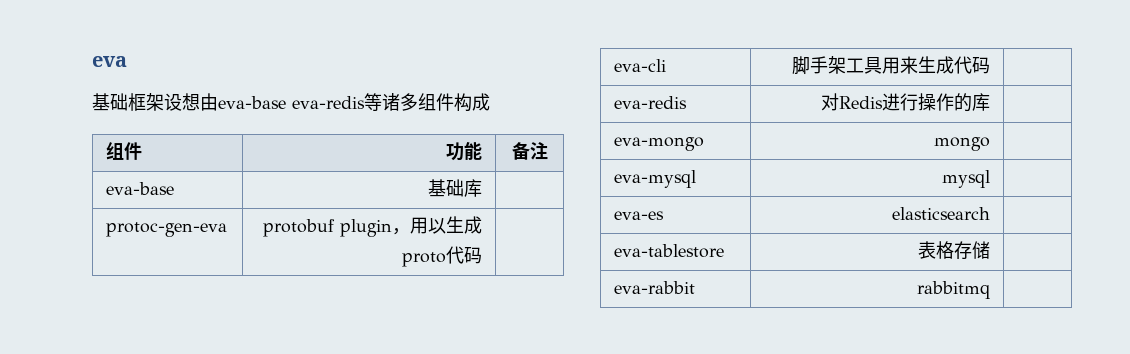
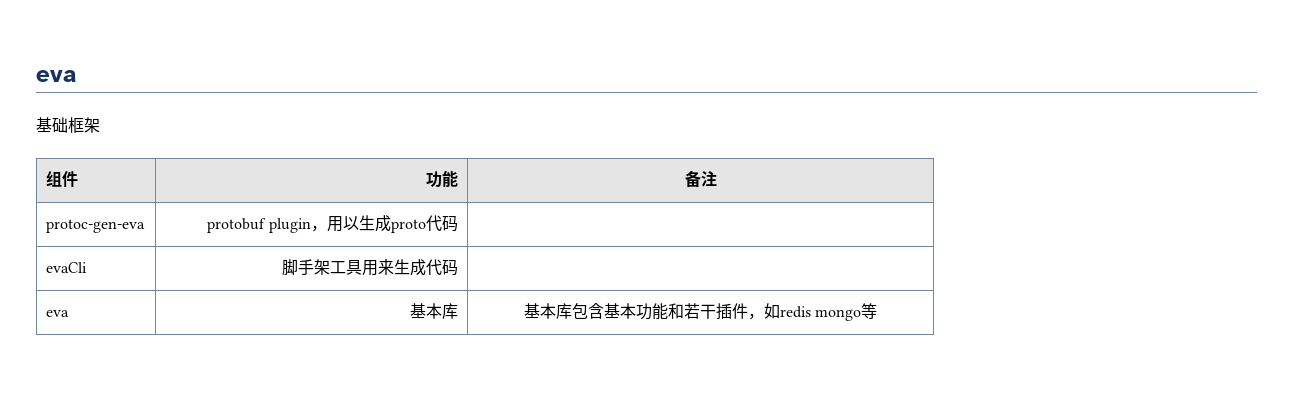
- 基础框架设想由eva-base eva-redis等诸多组件构成
+ 基础框架
- eva-base | 基础库 |
- eva-cli | 脚手架工具用来生成代码 |
+ evaCli | 脚手架工具用来生成代码 |
- eva-redis | 对Redis进行操作的库 |
- eva-mongo | mongo |
- eva-mysql | mysql |
- eva-es | elasticsearch |
- eva-tablestore | 表格存储 |
- eva-rabbit | rabbitmq |
+ eva | 基本库 | 基本库包含基本功能和若干插件，如redis mongo等

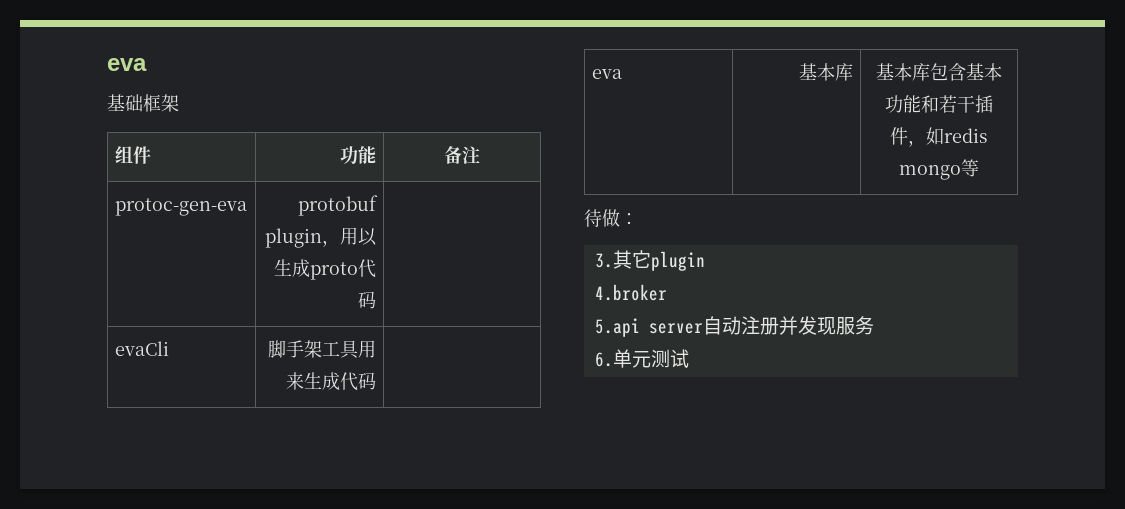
+ 待做：
+ 3.其它plugin
+ 4.broker
+ 5.api server自动注册并发现服务
+ 6.单元测试

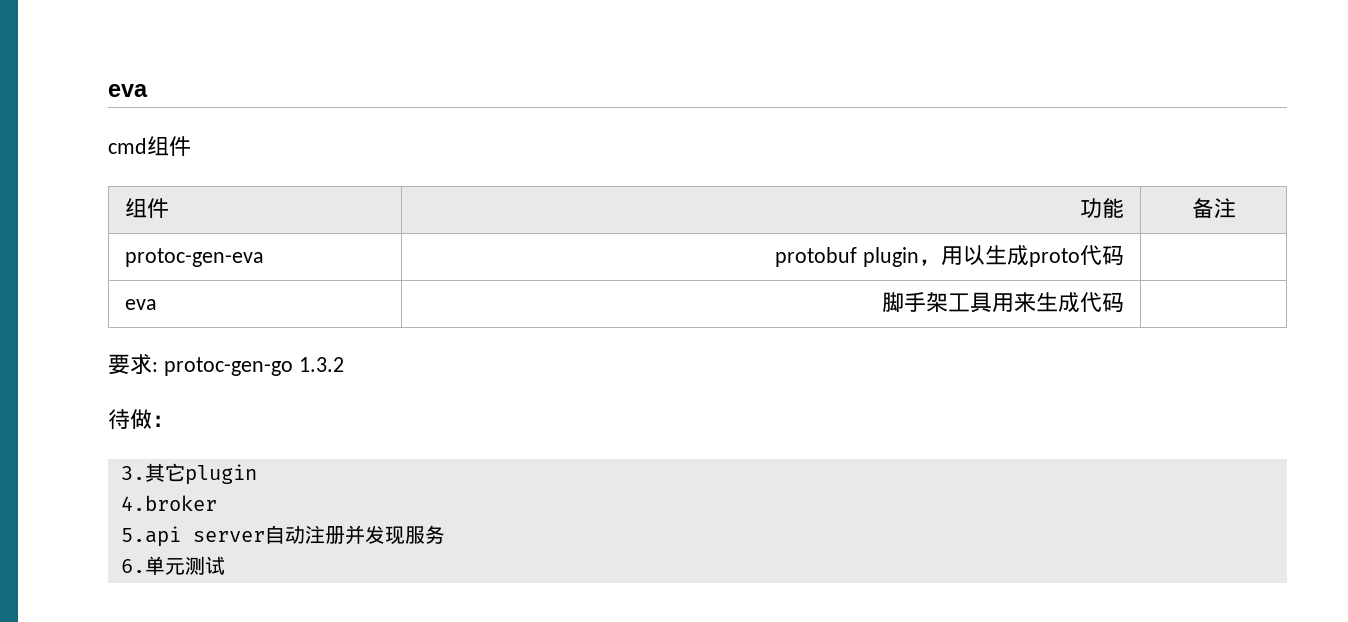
- 基础框架
+ cmd组件
- evaCli | 脚手架工具用来生成代码 |
+ eva | 脚手架工具用来生成代码 |
- eva | 基本库 | 基本库包含基本功能和若干插件，如redis mongo等
+ 要求: protoc-gen-go 1.3.2

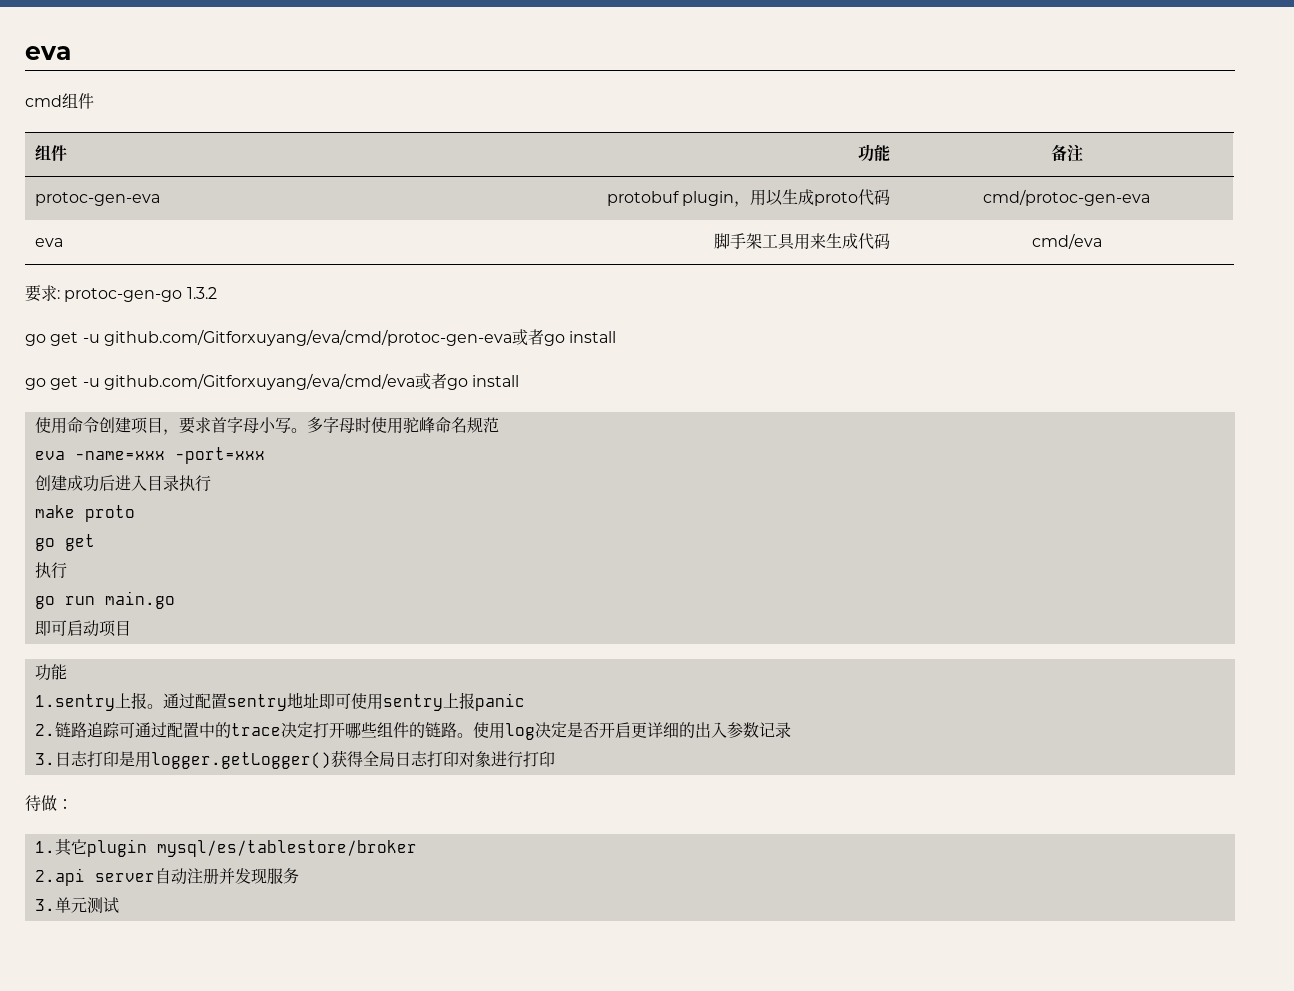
- protoc-gen-eva | protobuf plugin，用以生成proto代码 |
+ protoc-gen-eva | protobuf plugin，用以生成proto代码 | cmd/protoc-gen-eva
- eva | 脚手架工具用来生成代码 |
+ eva | 脚手架工具用来生成代码 | cmd/eva
+ go get -u github.com/Gitforxuyang/eva/cmd/protoc-gen-eva或者go install
+ go get -u github.com/Gitforxuyang/eva/cmd/eva或者go install
+ 使用命令创建项目，要求首字母小写。多字母时使用驼峰命名规范
+ eva -name=xxx -port=xxx
+ 创建成功后进入目录执行
+ make proto
+ go get
+ 执行
+ go run main.go
+ 即可启动项目
+ 功能
+ 1.sentry上报。通过配置sentry地址即可使用sentry上报panic
+ 2.链路追踪可通过配置中的trace决定打开哪些组件的链路。使用log决定是否开启更详细的出入参数记录
+ 3.日志打印是用logger.getLogger()获得全局日志打印对象进行打印
- 3.其它plugin
- 4.broker
- 5.api server自动注册并发现服务
+ 1.其它plugin mysql/es/tablestore/broker
+ 2.api server自动注册并发现服务
- 6.单元测试
+ 3.单元测试

